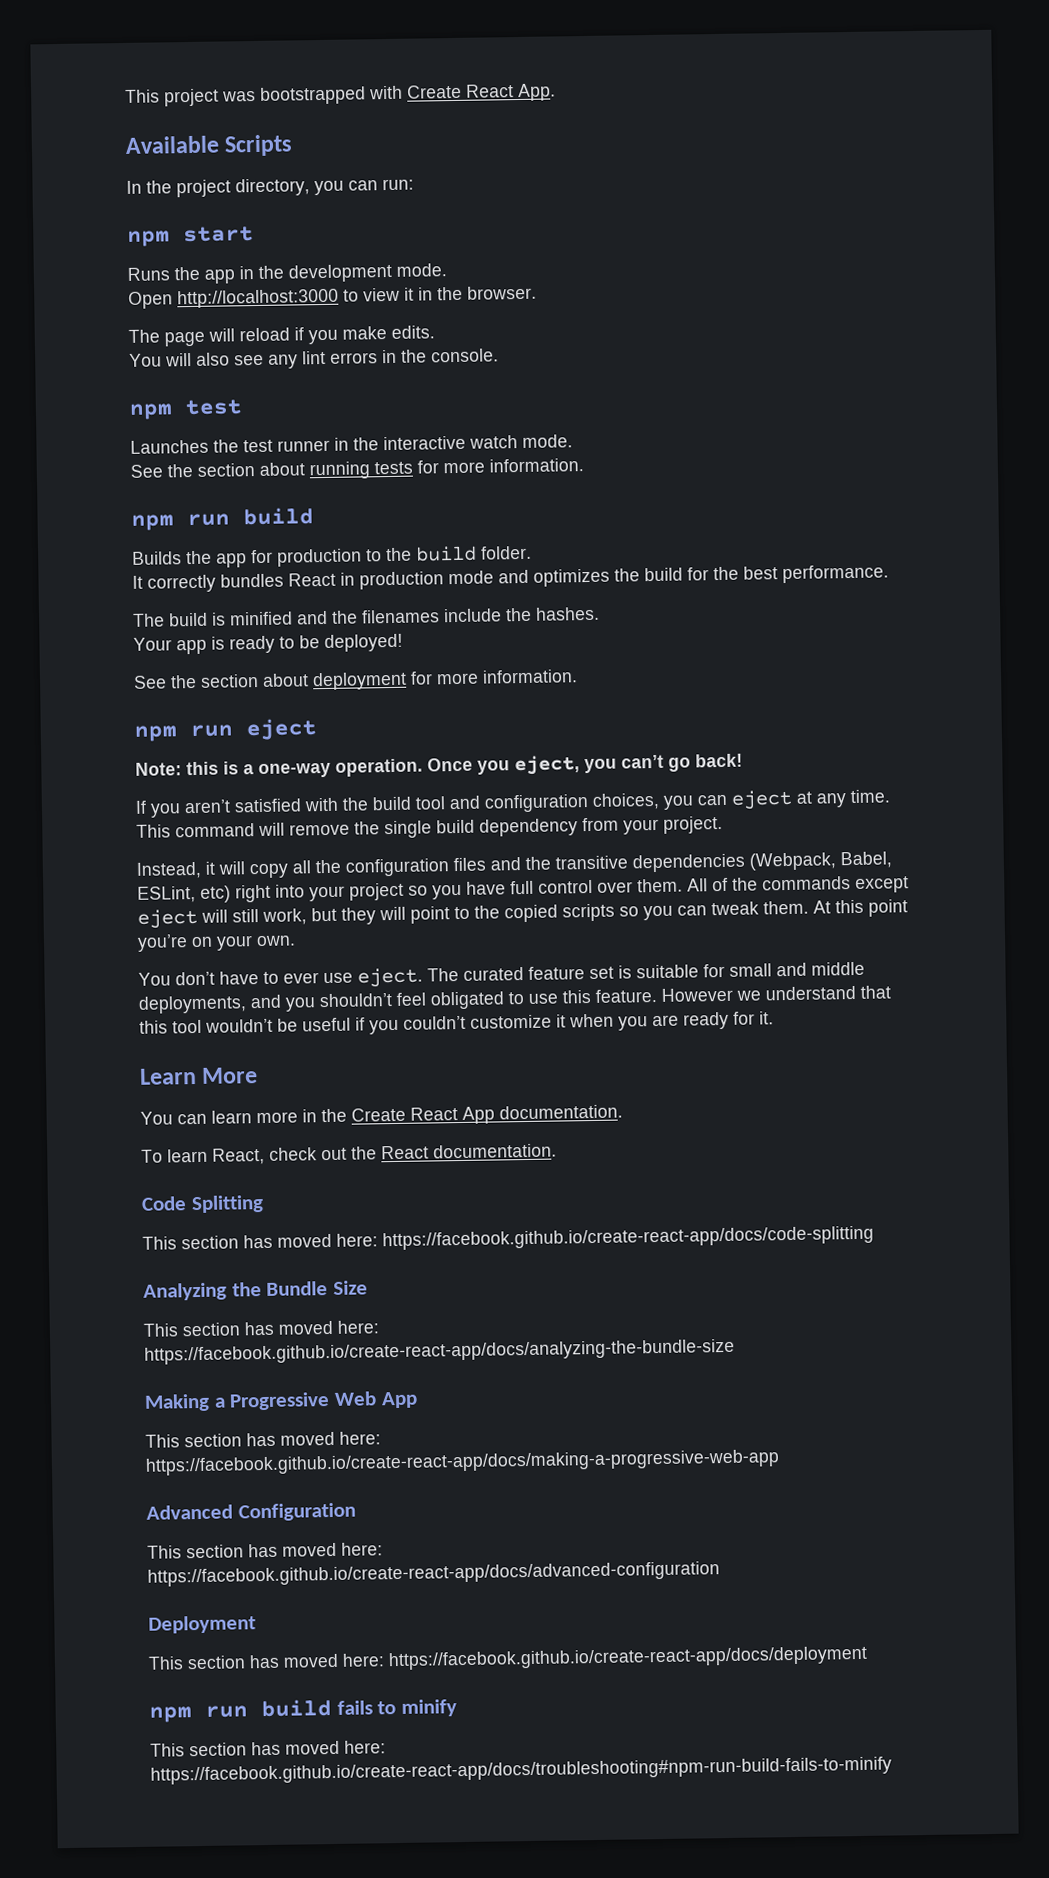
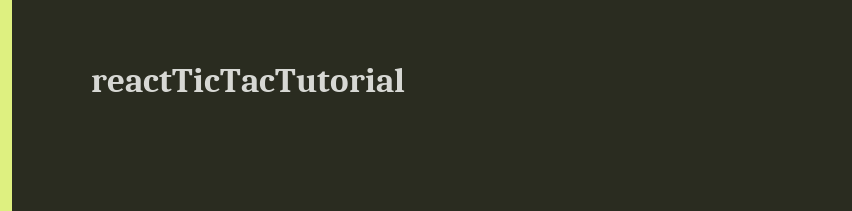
- This project was bootstrapped with Create React App.
- Available Scripts
- In the project directory, you can run:
- npm start
- Runs the app in the development mode.
- Open http://localhost:3000 to view it in the browser.
- The page will reload if you make edits.
- You will also see any lint errors in the console.
- npm test
- Launches the test runner in the interactive watch mode.
- See the section about running tests for more information.
- npm run build
- Builds the app for production to the build folder.
- It correctly bundles React in production mode and optimizes the build for the best performance.
- The build is minified and the filenames include the hashes.
- Your app is ready to be deployed!
- See the section about deployment for more information.
- npm run eject
- Note: this is a one-way operation. Once you eject, you can’t go back!
- If you aren’t satisfied with the build tool and configuration choices, you can eject at any time. This command will remove the single build dependency from your project.
- Instead, it will copy all the configuration files and the transitive dependencies (Webpack, Babel, ESLint, etc) right into your project so you have full control over them. All of the commands except eject will still work, but they will point to the copied scripts so you can tweak them. At this point you’re on your own.
- You don’t have to ever use eject. The curated feature set is suitable for small and middle deployments, and you shouldn’t feel obligated to use this feature. However we understand that this tool wouldn’t be useful if you couldn’t customize it when you are ready for it.
- Learn More
- You can learn more in the Create React App documentation.
- To learn React, check out the React documentation.
- Code Splitting
- This section has moved here: https://facebook.github.io/create-react-app/docs/code-splitting
- Analyzing the Bundle Size
- This section has moved here: https://facebook.github.io/create-react-app/docs/analyzing-the-bundle-size
- Making a Progressive Web App
- This section has moved here: https://facebook.github.io/create-react-app/docs/making-a-progressive-web-app
- Advanced Configuration
- This section has moved here: https://facebook.github.io/create-react-app/docs/advanced-configuration
- Deployment
- This section has moved here: https://facebook.github.io/create-react-app/docs/deployment
- npm run build fails to minify
- This section has moved here: https://facebook.github.io/create-react-app/docs/troubleshooting#npm-run-build-fails-to-minify
+ reactTicTacTutorial

